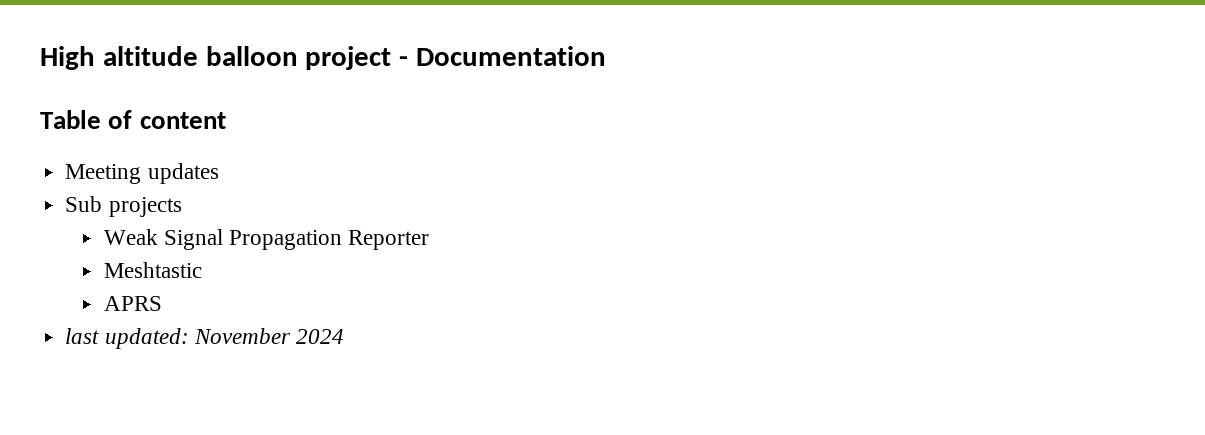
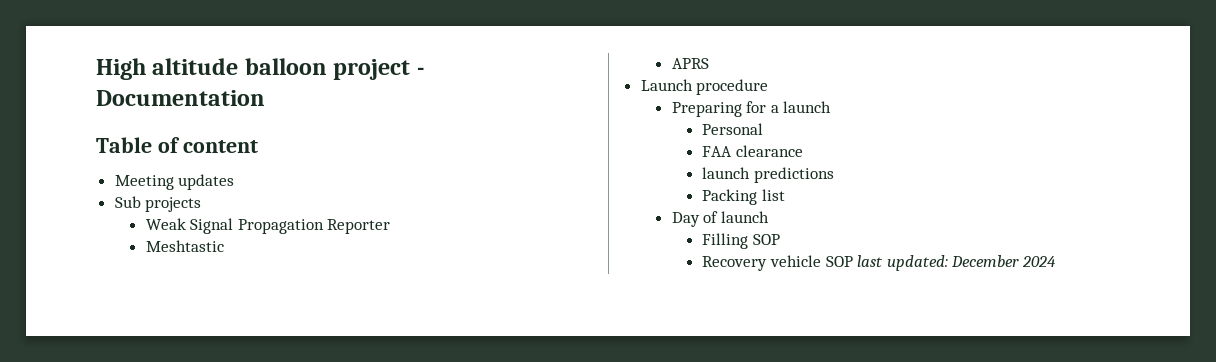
- last updated: November 2024
+ Launch procedure
+ Preparing for a launch
+ Personal
+ FAA clearance
+ launch predictions
+ Packing list
+ Day of launch
+ Filling SOP
+ Recovery vehicle SOP last updated: December 2024

